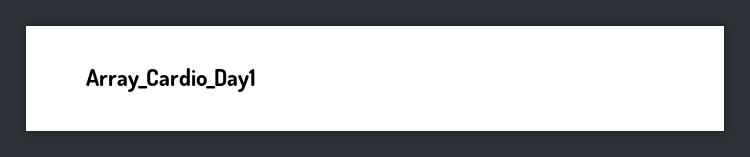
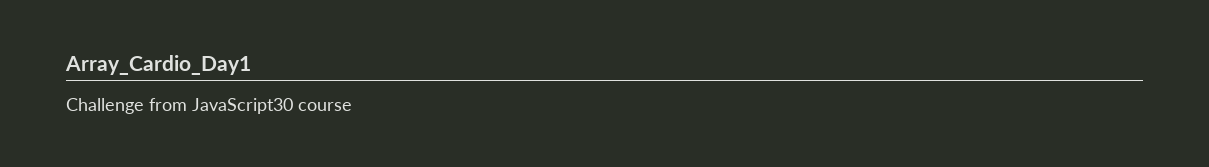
+ Challenge from JavaScript30 course

